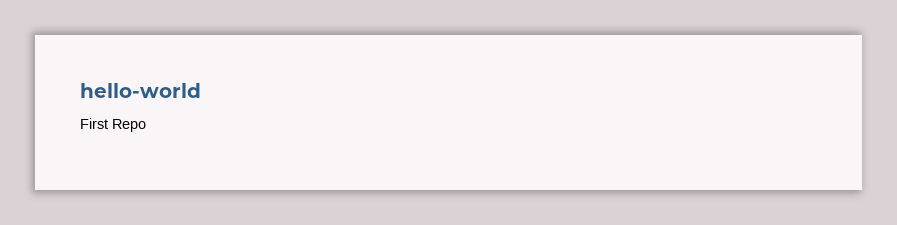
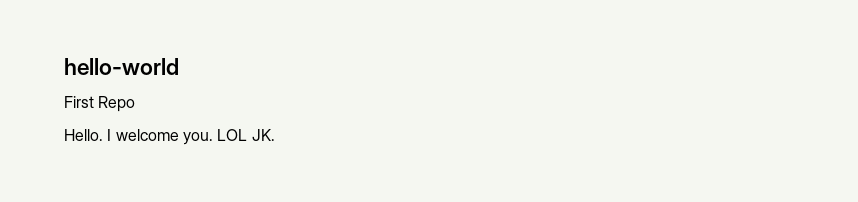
+ Hello. I welcome you. LOL JK.

